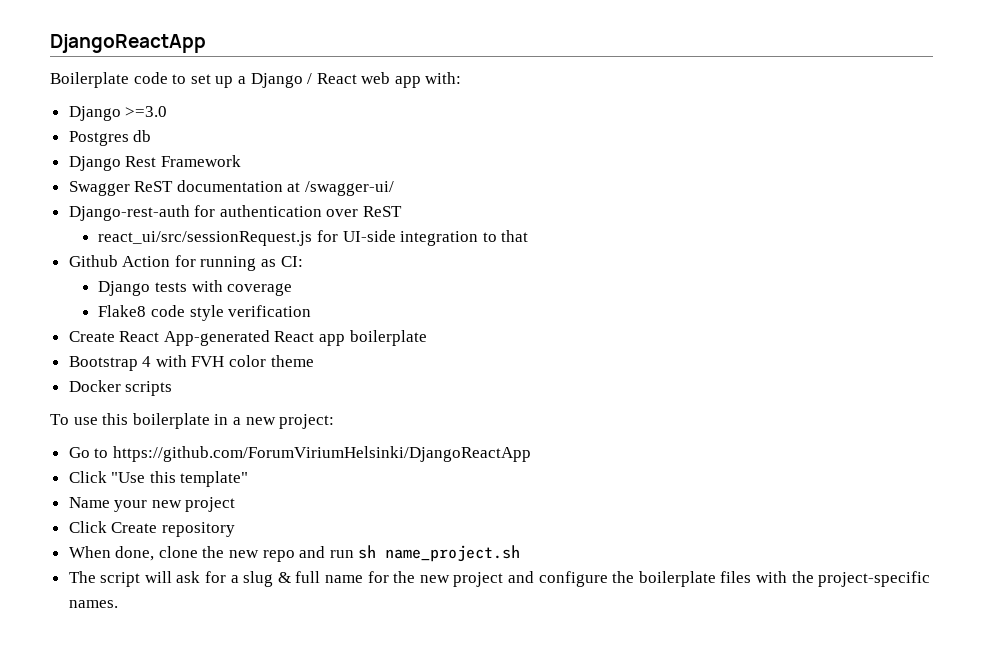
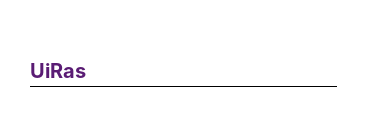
- DjangoReactApp
- Boilerplate code to set up a Django / React web app with:
- Django >=3.0
- Postgres db
- Django Rest Framework
- Swagger ReST documentation at /swagger-ui/
- Django-rest-auth for authentication over ReST
- react_ui/src/sessionRequest.js for UI-side integration to that
- Github Action for running as CI:
- Django tests with coverage
- Flake8 code style verification
- Create React App-generated React app boilerplate
- Bootstrap 4 with FVH color theme
- Docker scripts
- To use this boilerplate in a new project:
- Go to https://github.com/ForumViriumHelsinki/DjangoReactApp
- Click "Use this template"
- Name your new project
- Click Create repository
- When done, clone the new repo and run sh name_project.sh
- The script will ask for a slug & full name for the new project and configure the boilerplate files with the project-specific names.
+ UiRas

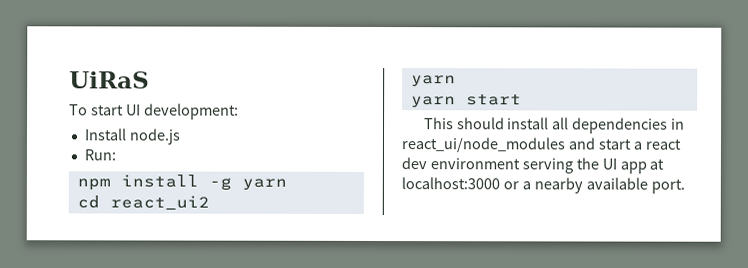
- UiRas
+ UiRaS
+ To start UI development:
+ Install node.js
+ Run:
+ npm install -g yarn
+ cd react_ui2
+ yarn
+ yarn start
+ This should install all dependencies in react_ui/node_modules and start a react dev environment serving the UI app at localhost:3000 or a nearby available port.

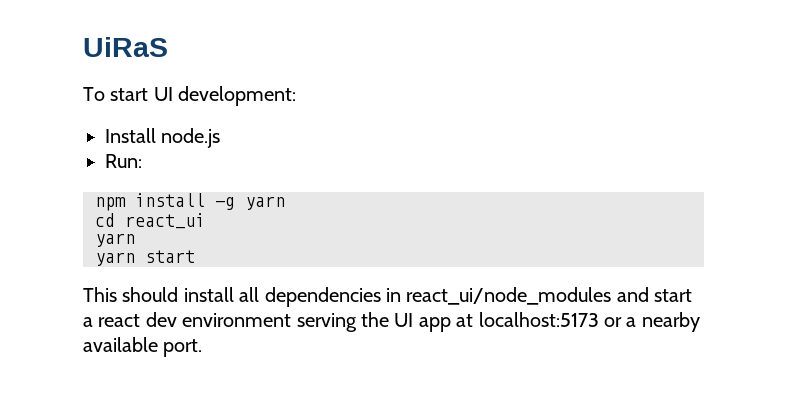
- cd react_ui2
+ cd react_ui
- This should install all dependencies in react_ui/node_modules and start a react dev environment serving the UI app at localhost:3000 or a nearby available port.
+ This should install all dependencies in react_ui/node_modules and start a react dev environment serving the UI app at localhost:5173 or a nearby available port.

